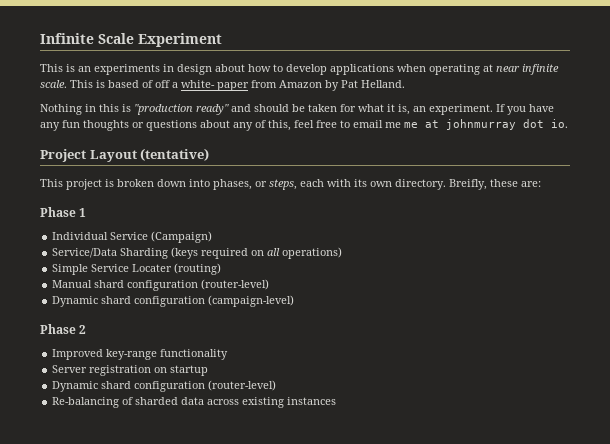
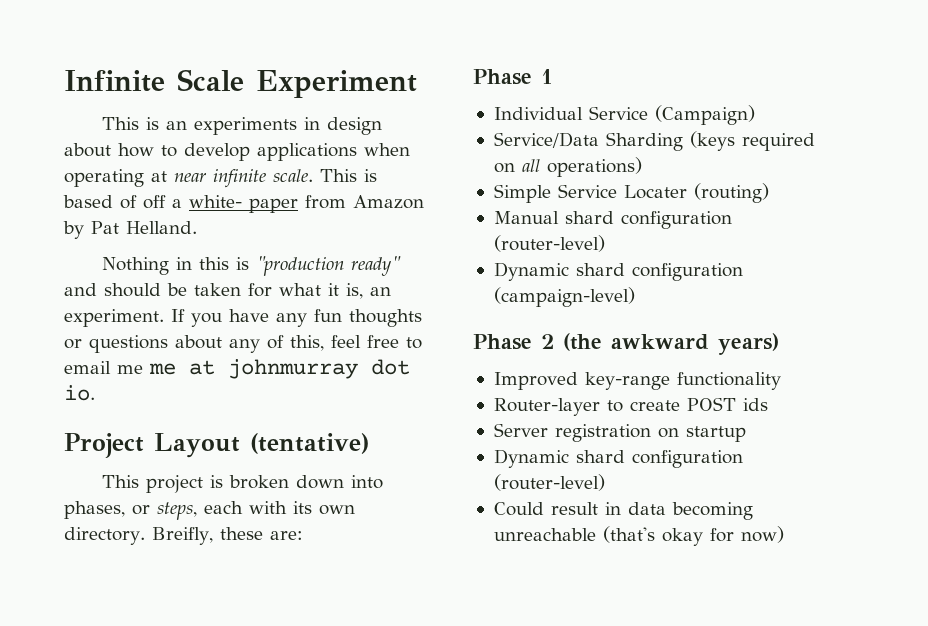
- Phase 2
+ Phase 2 (the awkward years)
+ Router-layer to create POST ids
- Re-balancing of sharded data across existing instances
+ Could result in data becoming unreachable (that's okay for now)

